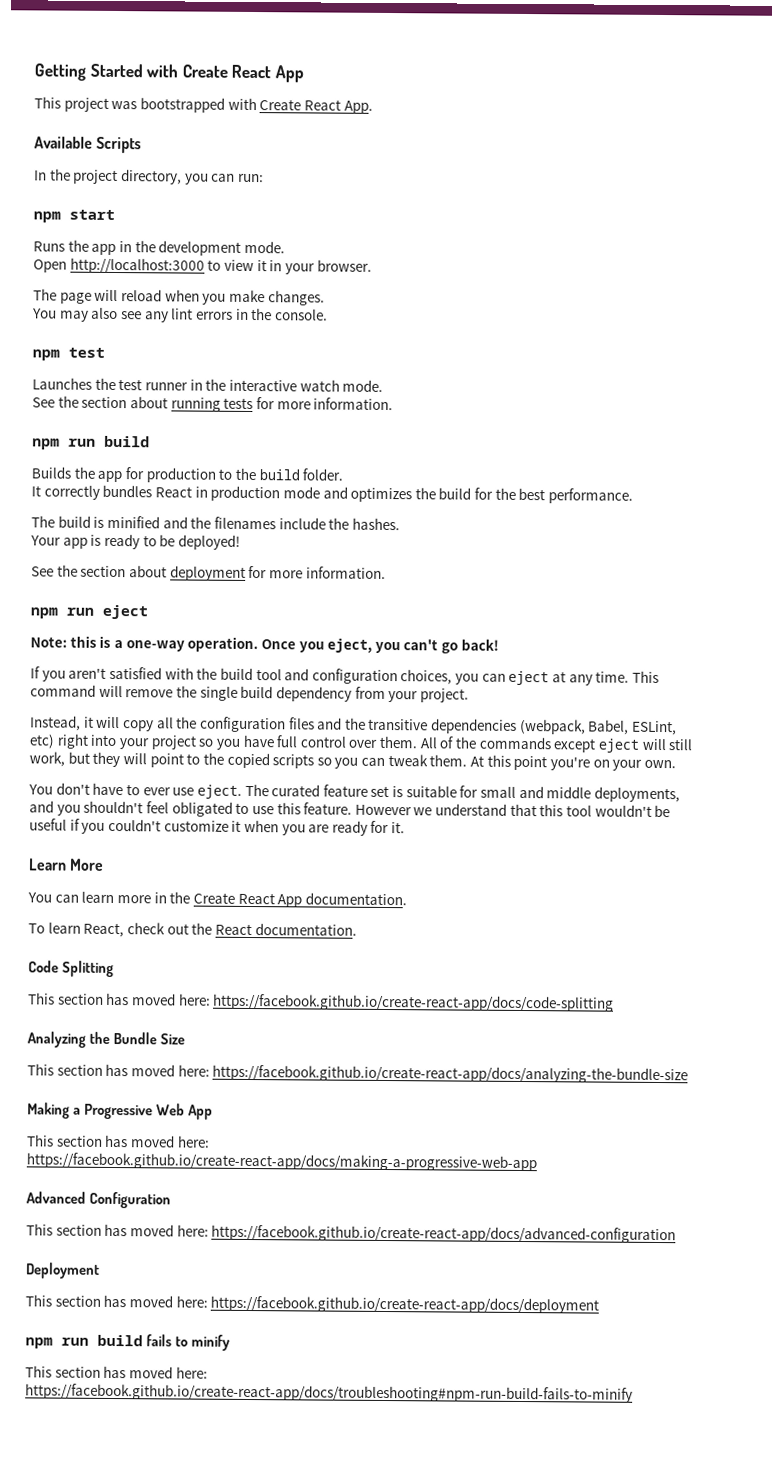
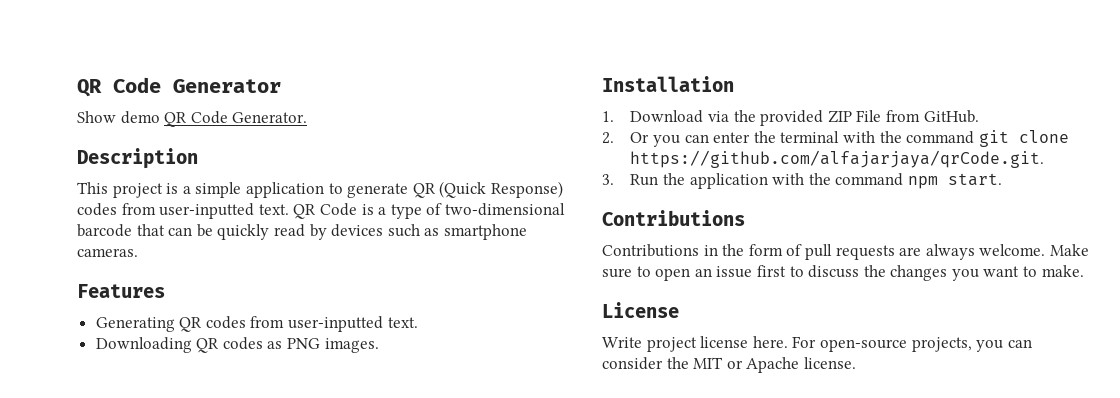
- Getting Started with Create React App
- This project was bootstrapped with Create React App.
- Available Scripts
- In the project directory, you can run:
- npm start
- Runs the app in the development mode.
- Open http://localhost:3000 to view it in your browser.
- The page will reload when you make changes.
- You may also see any lint errors in the console.
- npm test
- Launches the test runner in the interactive watch mode.
- See the section about running tests for more information.
- npm run build
- Builds the app for production to the build folder.
- It correctly bundles React in production mode and optimizes the build for the best performance.
- The build is minified and the filenames include the hashes.
- Your app is ready to be deployed!
- See the section about deployment for more information.
- npm run eject
- Note: this is a one-way operation. Once you eject, you can't go back!
- If you aren't satisfied with the build tool and configuration choices, you can eject at any time. This command will remove the single build dependency from your project.
- Instead, it will copy all the configuration files and the transitive dependencies (webpack, Babel, ESLint, etc) right into your project so you have full control over them. All of the commands except eject will still work, but they will point to the copied scripts so you can tweak them. At this point you're on your own.
- You don't have to ever use eject. The curated feature set is suitable for small and middle deployments, and you shouldn't feel obligated to use this feature. However we understand that this tool wouldn't be useful if you couldn't customize it when you are ready for it.
- Learn More
- You can learn more in the Create React App documentation.
- To learn React, check out the React documentation.
- Code Splitting
- This section has moved here: https://facebook.github.io/create-react-app/docs/code-splitting
- Analyzing the Bundle Size
- This section has moved here: https://facebook.github.io/create-react-app/docs/analyzing-the-bundle-size
- Making a Progressive Web App
- This section has moved here: https://facebook.github.io/create-react-app/docs/making-a-progressive-web-app
- Advanced Configuration
- This section has moved here: https://facebook.github.io/create-react-app/docs/advanced-configuration
- Deployment
- This section has moved here: https://facebook.github.io/create-react-app/docs/deployment
- npm run build fails to minify
- This section has moved here: https://facebook.github.io/create-react-app/docs/troubleshooting#npm-run-build-fails-to-minify
+ QR Code Generator
+ Show demo QR Code Generator.
+ Description
+ This project is a simple application to generate QR (Quick Response) codes from user-inputted text. QR Code is a type of two-dimensional barcode that can be quickly read by devices such as smartphone cameras.
+ Features
+ Generating QR codes from user-inputted text.
+ Downloading QR codes as PNG images.
+ Installation
+ 1. Download via the provided ZIP File from GitHub.
+ 2. Or you can enter the terminal with the command git clone https://github.com/alfajarjaya/qrCode.git.
+ 3. Run the application with the command npm start.
+ Contributions
+ Contributions in the form of pull requests are always welcome. Make sure to open an issue first to discuss the changes you want to make.
+ License
+ Write project license here. For open-source projects, you can consider the MIT or Apache license.

